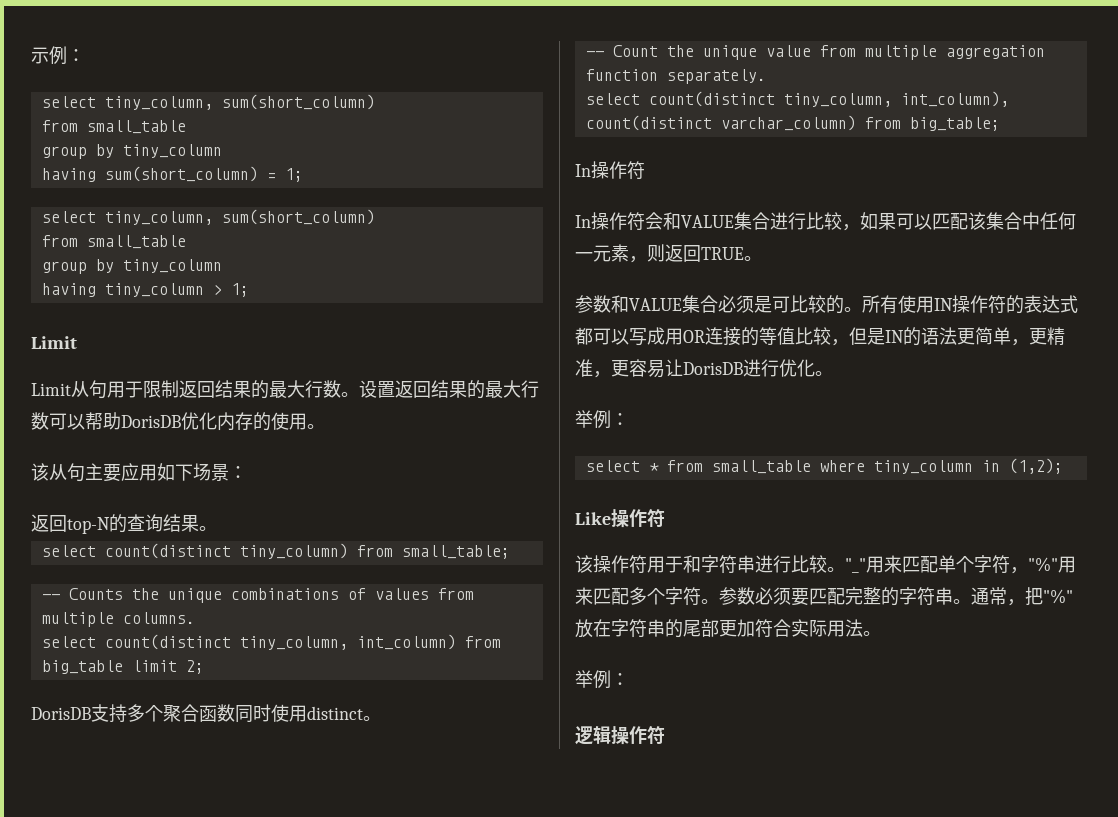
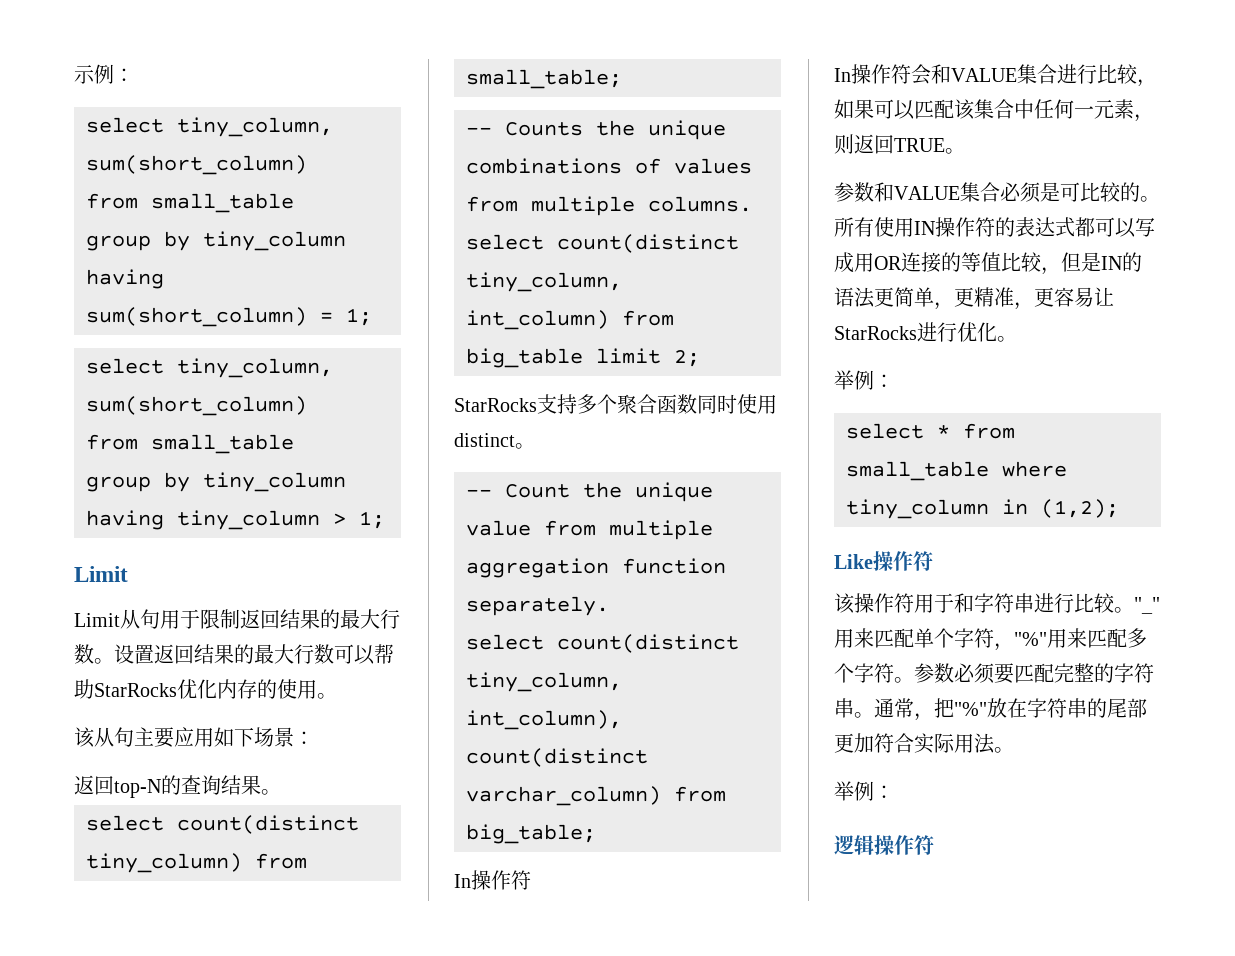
- 设置返回结果的最大行数可以帮助DorisDB优化内存的使用。
+ 设置返回结果的最大行数可以帮助StarRocks优化内存的使用。
- DorisDB支持多个聚合函数同时使用distinct。
+ StarRocks支持多个聚合函数同时使用distinct。
- 所有使用IN操作符的表达式都可以写成用OR连接的等值比较，但是IN的语法更简单，更精准，更容易让DorisDB进行优化。
+ 所有使用IN操作符的表达式都可以写成用OR连接的等值比较，但是IN的语法更简单，更精准，更容易让StarRocks进行优化。

